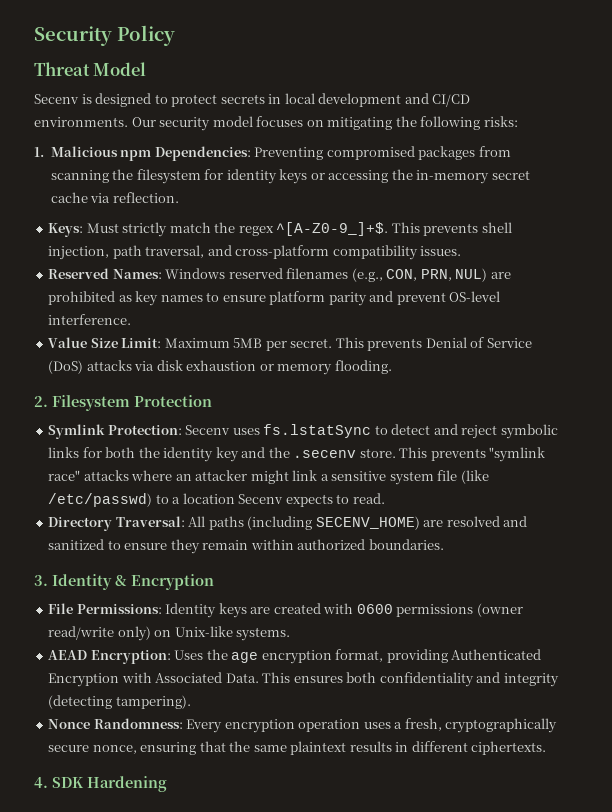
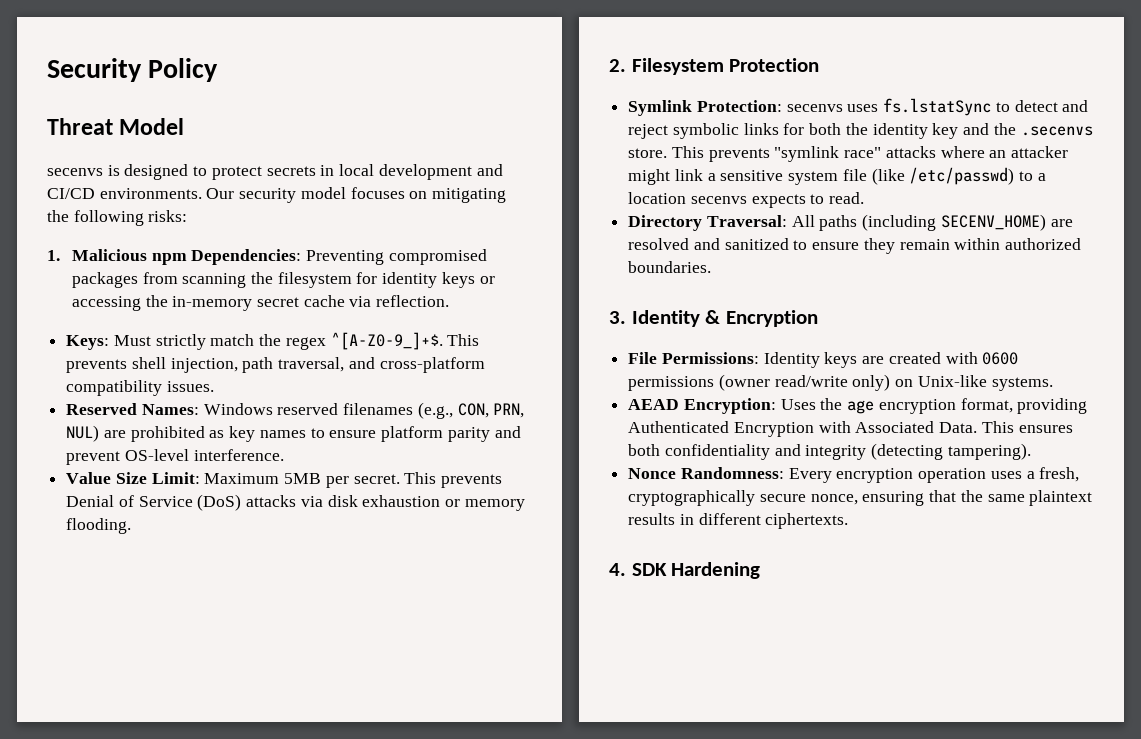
- Secenv is designed to protect secrets in local development and CI/CD environments.
+ secenvs is designed to protect secrets in local development and CI/CD environments.
- Symlink Protection: Secenv uses fs.lstatSync to detect and reject symbolic links for both the identity key and the .secenv store.
+ Symlink Protection: secenvs uses fs.lstatSync to detect and reject symbolic links for both the identity key and the .secenvs store.
- This prevents "symlink race" attacks where an attacker might link a sensitive system file (like /etc/passwd) to a location Secenv expects to read.
+ This prevents "symlink race" attacks where an attacker might link a sensitive system file (like /etc/passwd) to a location secenvs expects to read.

